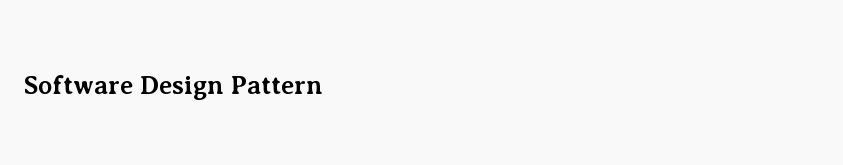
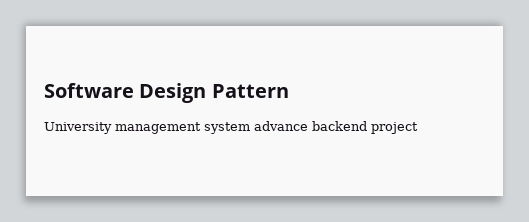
+ University management system advance backend project

